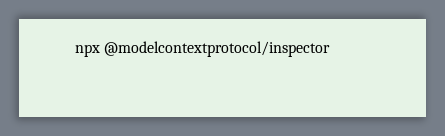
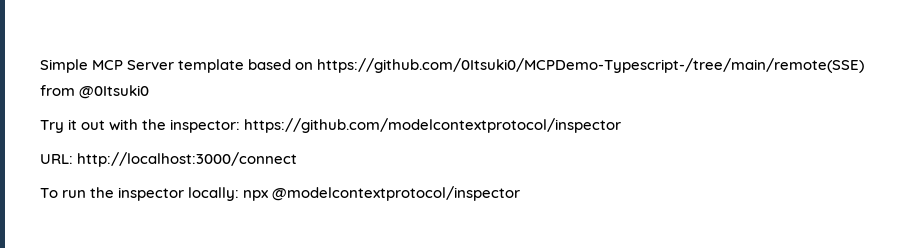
- npx @modelcontextprotocol/inspector
+ Simple MCP Server template based on https://github.com/0Itsuki0/MCPDemo-Typescript-/tree/main/remote(SSE) from @0Itsuki0
+ Try it out with the inspector: https://github.com/modelcontextprotocol/inspector
+ URL: http://localhost:3000/connect
+ To run the inspector locally: npx @modelcontextprotocol/inspector

